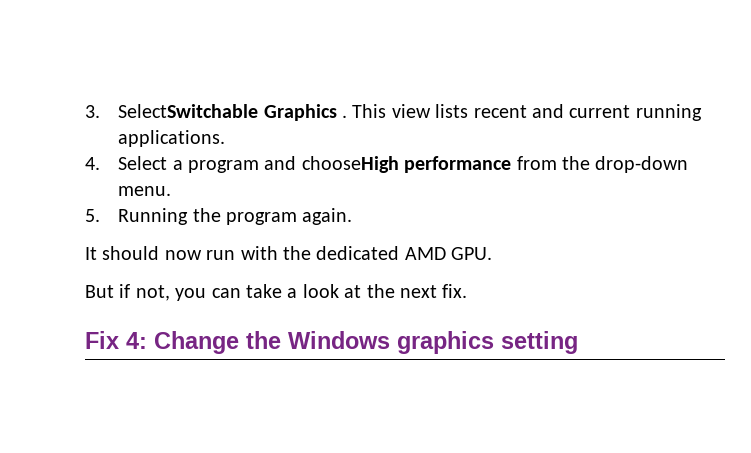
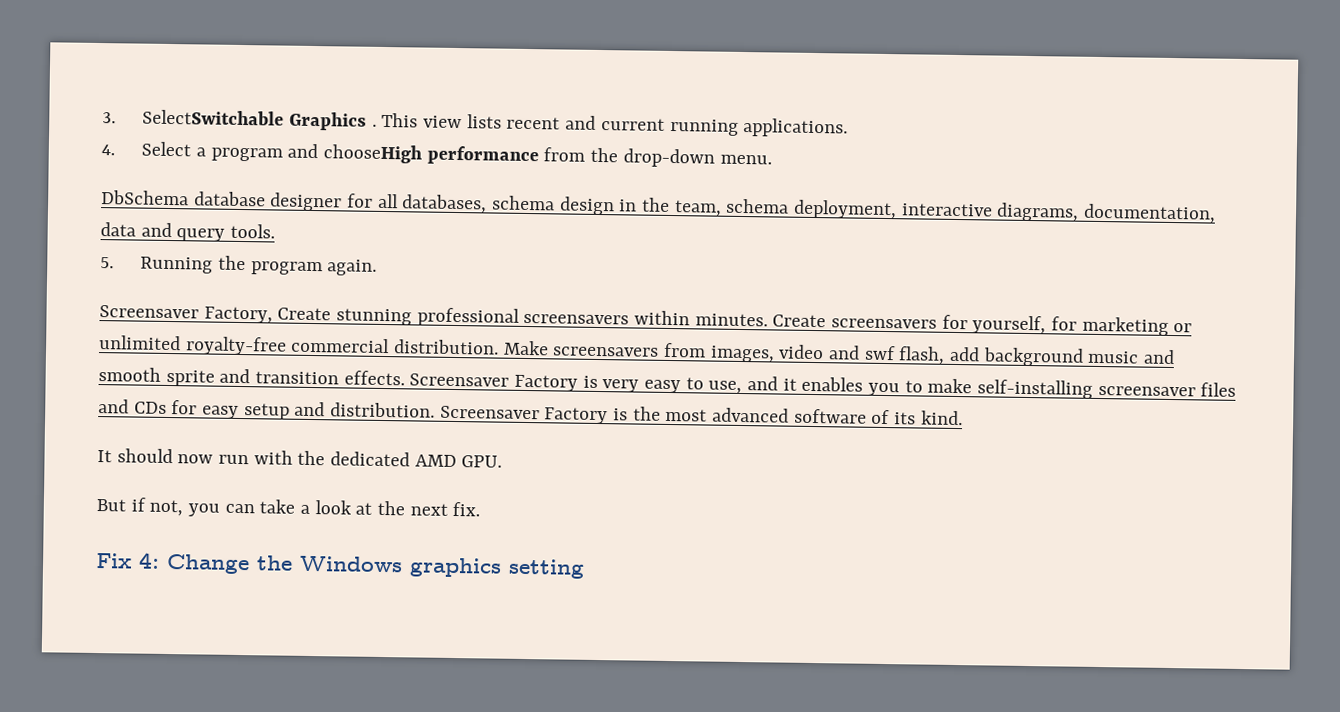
+ DbSchema database designer for all databases, schema design in the team, schema deployment, interactive diagrams, documentation, data and query tools.
+ Screensaver Factory, Create stunning professional screensavers within minutes. Create screensavers for yourself, for marketing or unlimited royalty-free commercial distribution. Make screensavers from images, video and swf flash, add background music and smooth sprite and transition effects. Screensaver Factory is very easy to use, and it enables you to make self-installing screensaver files and CDs for easy setup and distribution. Screensaver Factory is the most advanced software of its kind.

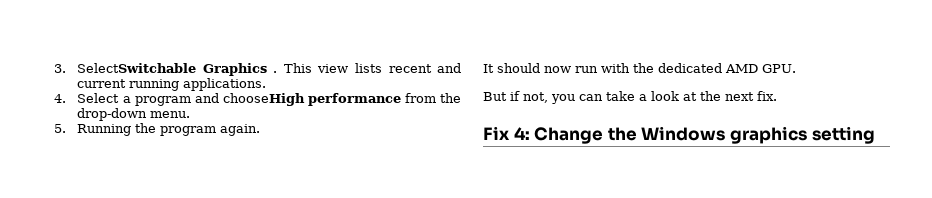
- DbSchema database designer for all databases, schema design in the team, schema deployment, interactive diagrams, documentation, data and query tools.
- Screensaver Factory, Create stunning professional screensavers within minutes. Create screensavers for yourself, for marketing or unlimited royalty-free commercial distribution. Make screensavers from images, video and swf flash, add background music and smooth sprite and transition effects. Screensaver Factory is very easy to use, and it enables you to make self-installing screensaver files and CDs for easy setup and distribution. Screensaver Factory is the most advanced software of its kind.

